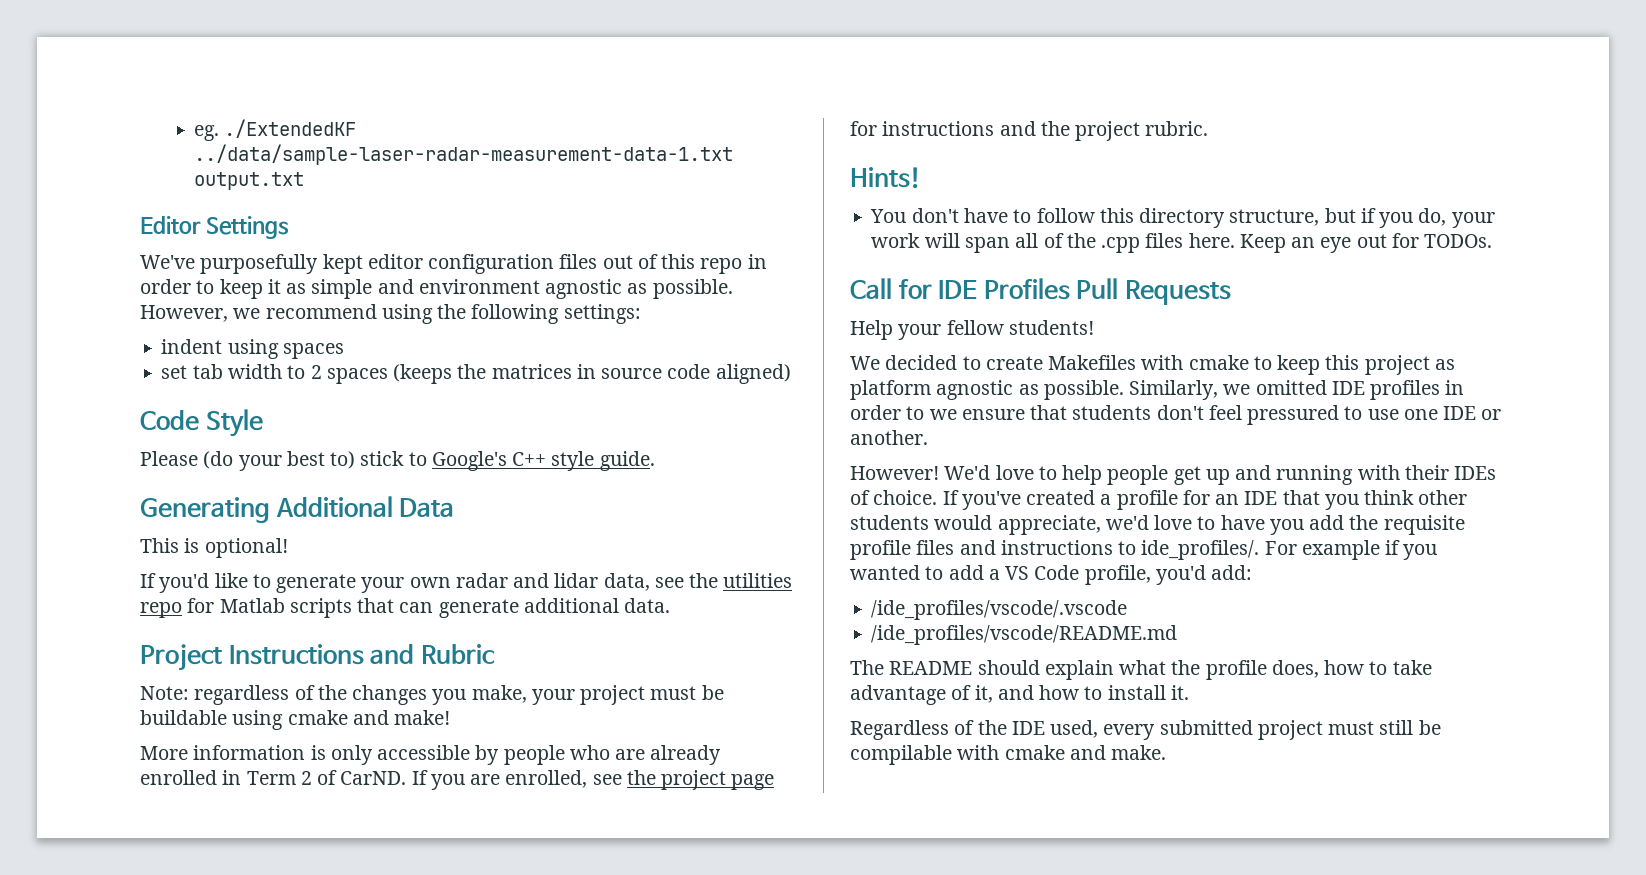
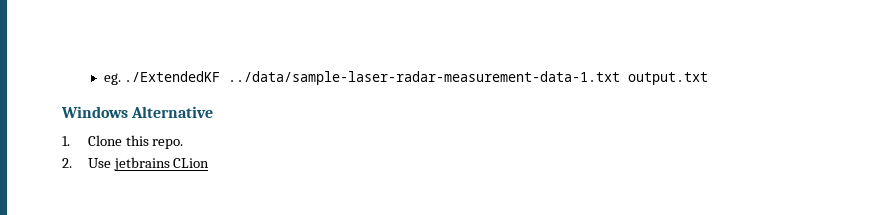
- Editor Settings
- We've purposefully kept editor configuration files out of this repo in order to keep it as simple and environment agnostic as possible. However, we recommend using the following settings:
- indent using spaces
- set tab width to 2 spaces (keeps the matrices in source code aligned)
- Code Style
- Please (do your best to) stick to Google's C++ style guide.
- Generating Additional Data
- This is optional!
- If you'd like to generate your own radar and lidar data, see the utilities repo for Matlab scripts that can generate additional data.
- Project Instructions and Rubric
- Note: regardless of the changes you make, your project must be buildable using cmake and make!
- More information is only accessible by people who are already enrolled in Term 2 of CarND. If you are enrolled, see the project page for instructions and the project rubric.
- Hints!
- You don't have to follow this directory structure, but if you do, your work will span all of the .cpp files here. Keep an eye out for TODOs.
- Call for IDE Profiles Pull Requests
- Help your fellow students!
- We decided to create Makefiles with cmake to keep this project as platform agnostic as possible. Similarly, we omitted IDE profiles in order to we ensure that students don't feel pressured to use one IDE or another.
- However! We'd love to help people get up and running with their IDEs of choice. If you've created a profile for an IDE that you think other students would appreciate, we'd love to have you add the requisite profile files and instructions to ide_profiles/. For example if you wanted to add a VS Code profile, you'd add:
- /ide_profiles/vscode/.vscode
- /ide_profiles/vscode/README.md
- The README should explain what the profile does, how to take advantage of it, and how to install it.
- Regardless of the IDE used, every submitted project must still be compilable with cmake and make.
+ Windows Alternative
+ 1. Clone this repo.
+ 2. Use jetbrains CLion

